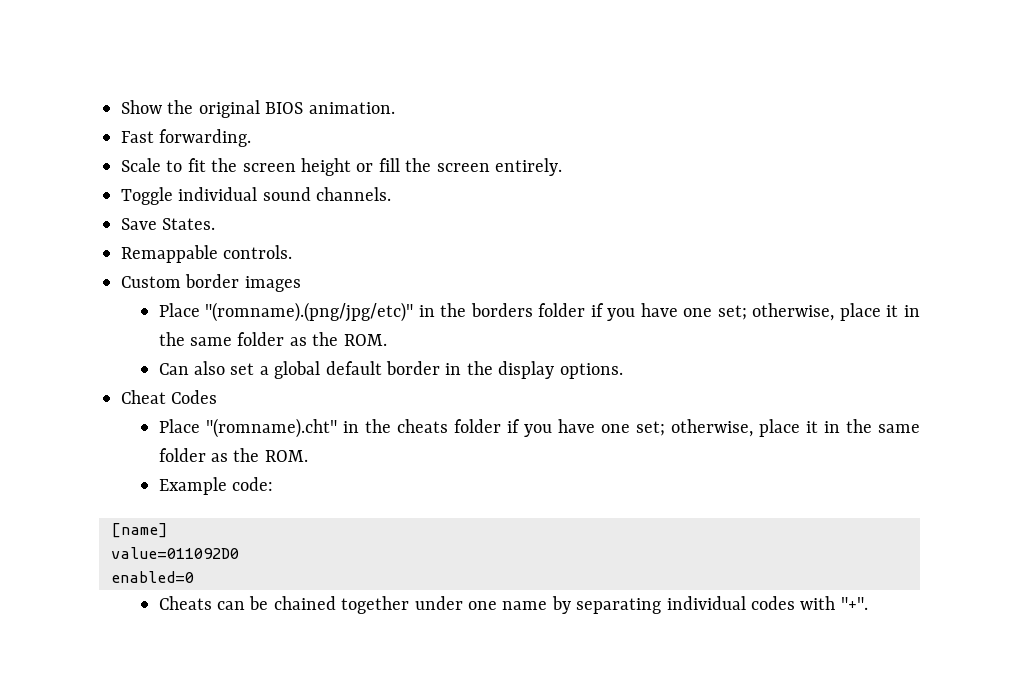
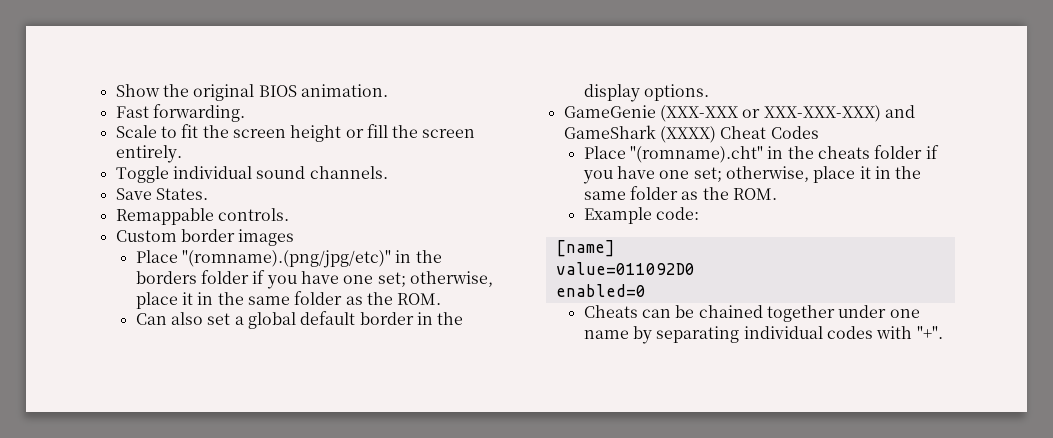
- Cheat Codes
+ GameGenie (XXX-XXX or XXX-XXX-XXX) and GameShark (XXXX) Cheat Codes

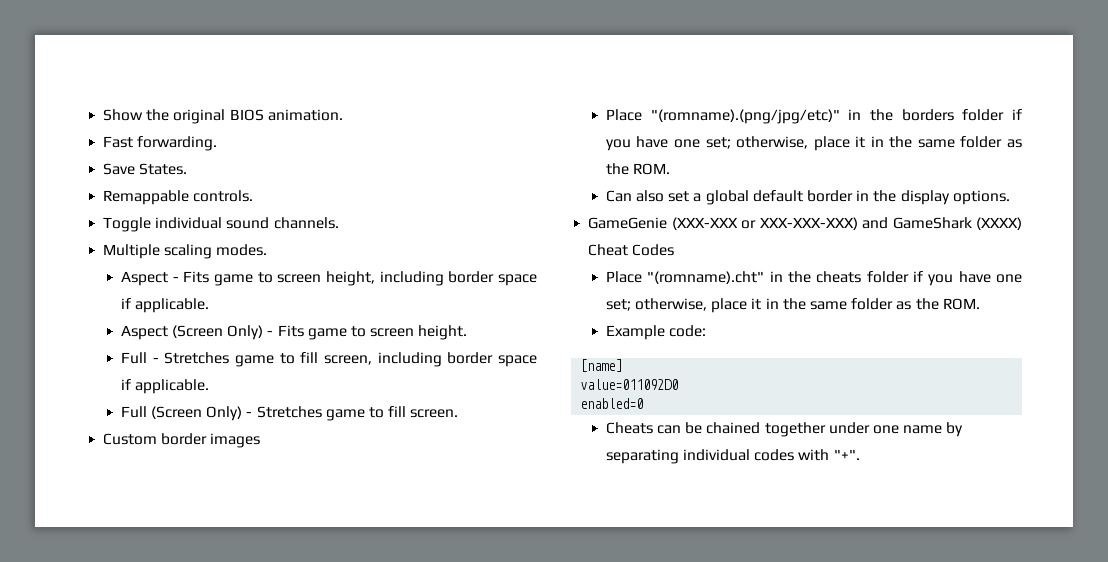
- Scale to fit the screen height or fill the screen entirely.
- Toggle individual sound channels.
  Save States.
  Remappable controls.
+ Toggle individual sound channels.
+ Multiple scaling modes.
+ Aspect - Fits game to screen height, including border space if applicable.
+ Aspect (Screen Only) - Fits game to screen height.
+ Full - Stretches game to fill screen, including border space if applicable.
+ Full (Screen Only) - Stretches game to fill screen.

